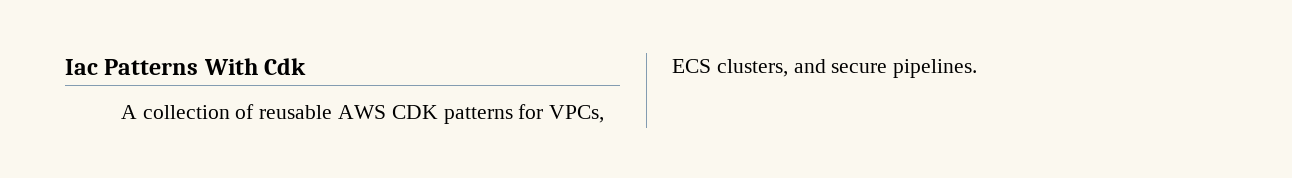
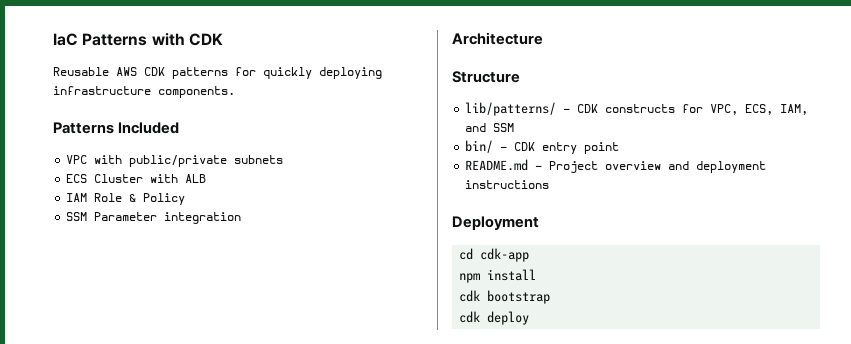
- Iac Patterns With Cdk
- A collection of reusable AWS CDK patterns for VPCs, ECS clusters, and secure pipelines.
+ IaC Patterns with CDK
+ Reusable AWS CDK patterns for quickly deploying infrastructure components.
+ Patterns Included
+ VPC with public/private subnets
+ ECS Cluster with ALB
+ IAM Role & Policy
+ SSM Parameter integration
+ Architecture
+ Structure
+ lib/patterns/ – CDK constructs for VPC, ECS, IAM, and SSM
+ bin/ – CDK entry point
+ README.md – Project overview and deployment instructions
+ Deployment
+ cd cdk-app
+ npm install
+ cdk bootstrap
+ cdk deploy

